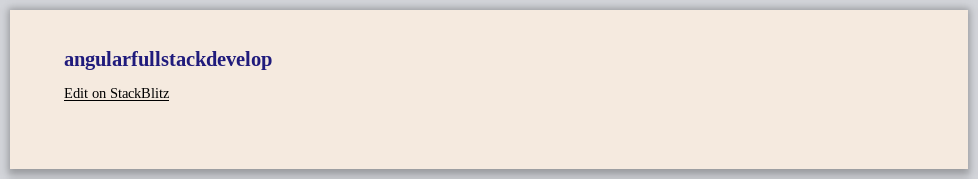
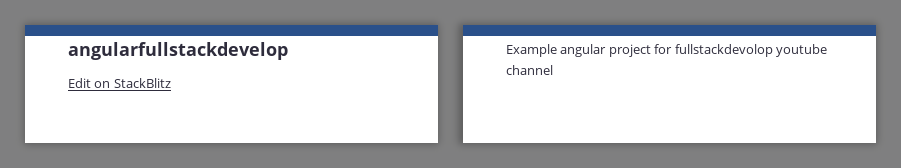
+ Example angular project for fullstackdevolop youtube channel

